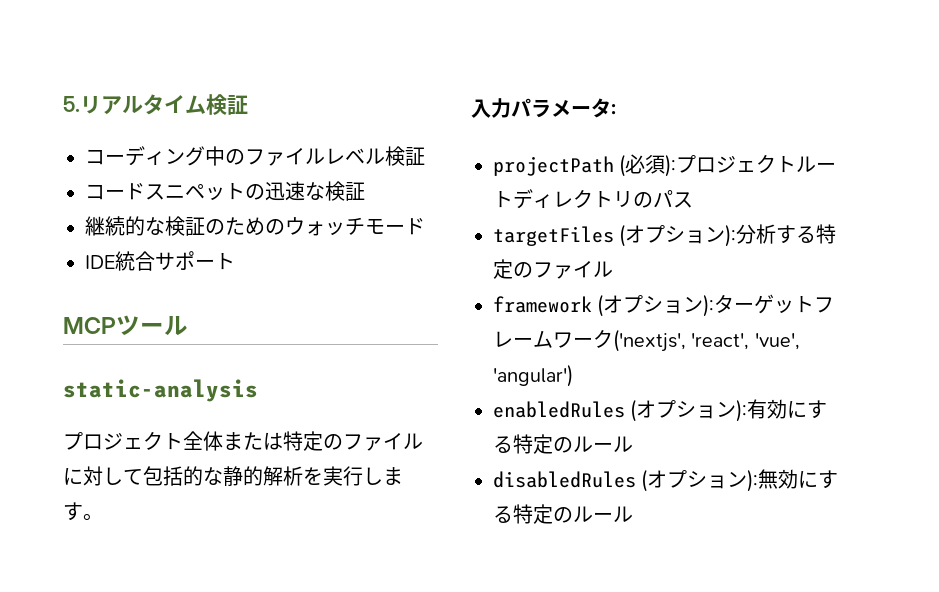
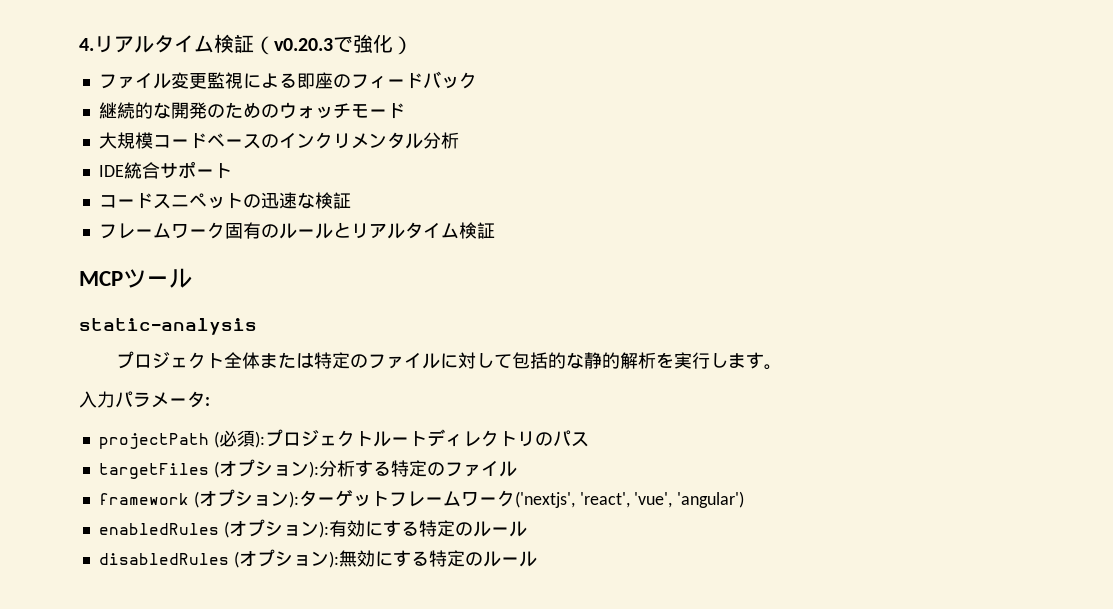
- 5.リアルタイム検証
- コーディング中のファイルレベル検証
+ 4.リアルタイム検証（v0.20.3で強化）
+ ファイル変更監視による即座のフィードバック
+ 継続的な開発のためのウォッチモード
+ 大規模コードベースのインクリメンタル分析
+ IDE統合サポート
- 継続的な検証のためのウォッチモード
- IDE統合サポート
+ フレームワーク固有のルールとリアルタイム検証

